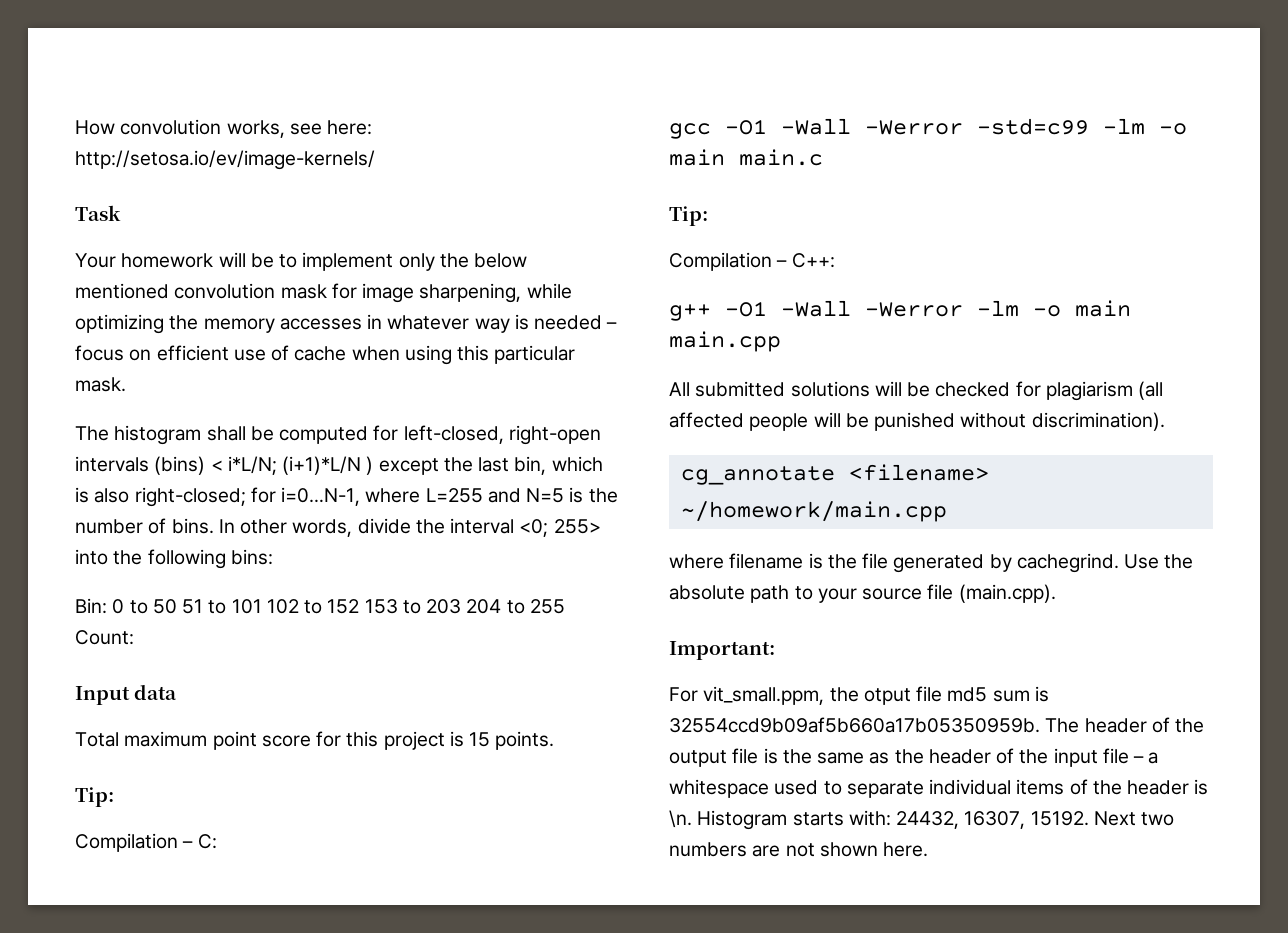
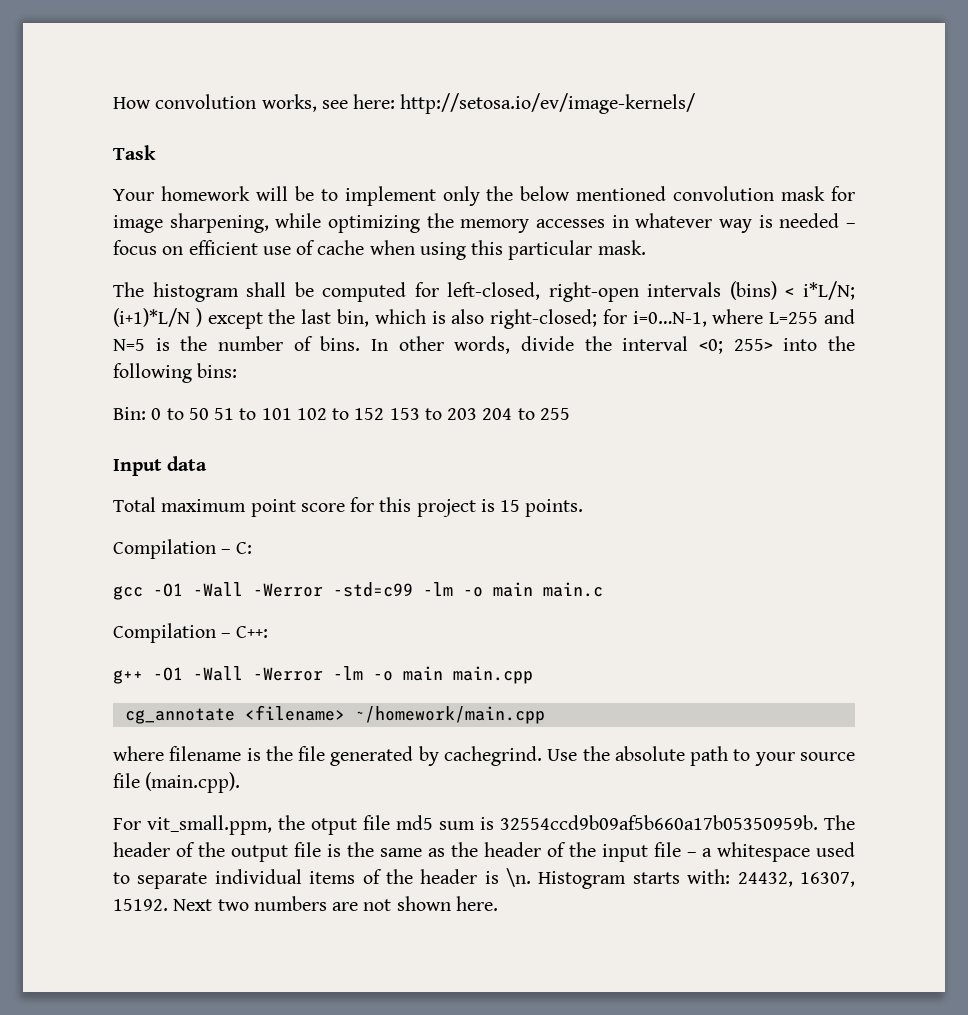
- Bin: 0 to 50 51 to 101 102 to 152 153 to 203 204 to 255 Count:
+ Bin: 0 to 50 51 to 101 102 to 152 153 to 203 204 to 255
  Total maximum point score for this project is 15 points.
- Tip:
  gcc -O1 -Wall -Werror -std=c99 -lm -o main main.c
- Tip:
- All submitted solutions will be checked for plagiarism (all affected people will be punished without discrimination).
- Important:

